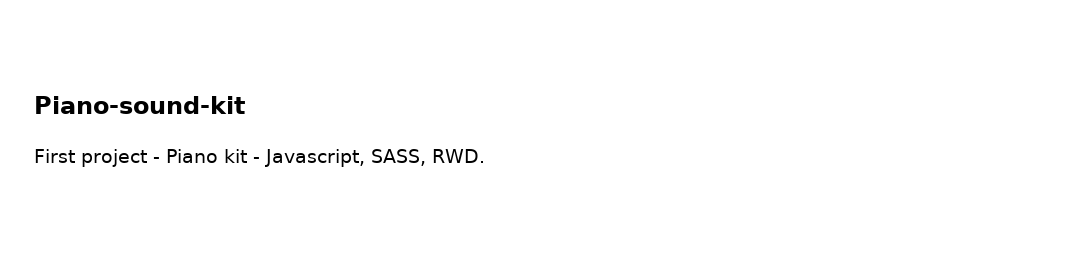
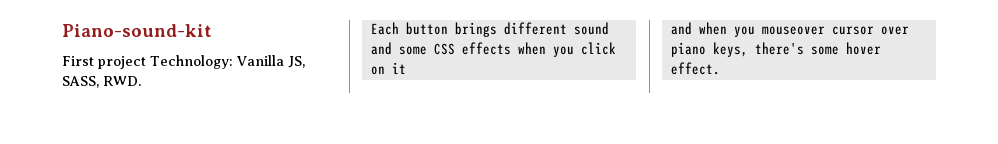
- First project - Piano kit - Javascript, SASS, RWD.
+ First project Technology: Vanilla JS, SASS, RWD.
+ Each button brings different sound and some CSS effects when you click on it
+ and when you mouseover cursor over piano keys, there's some hover effect.

